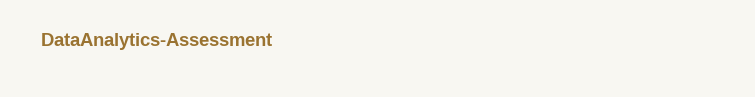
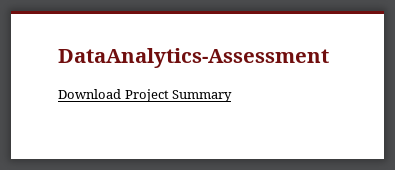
+ Download Project Summary

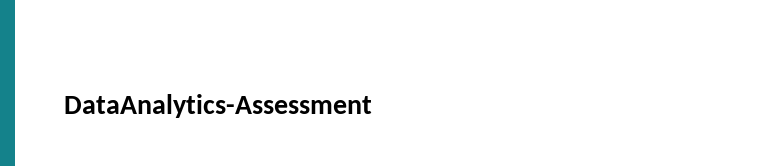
- Download Project Summary

